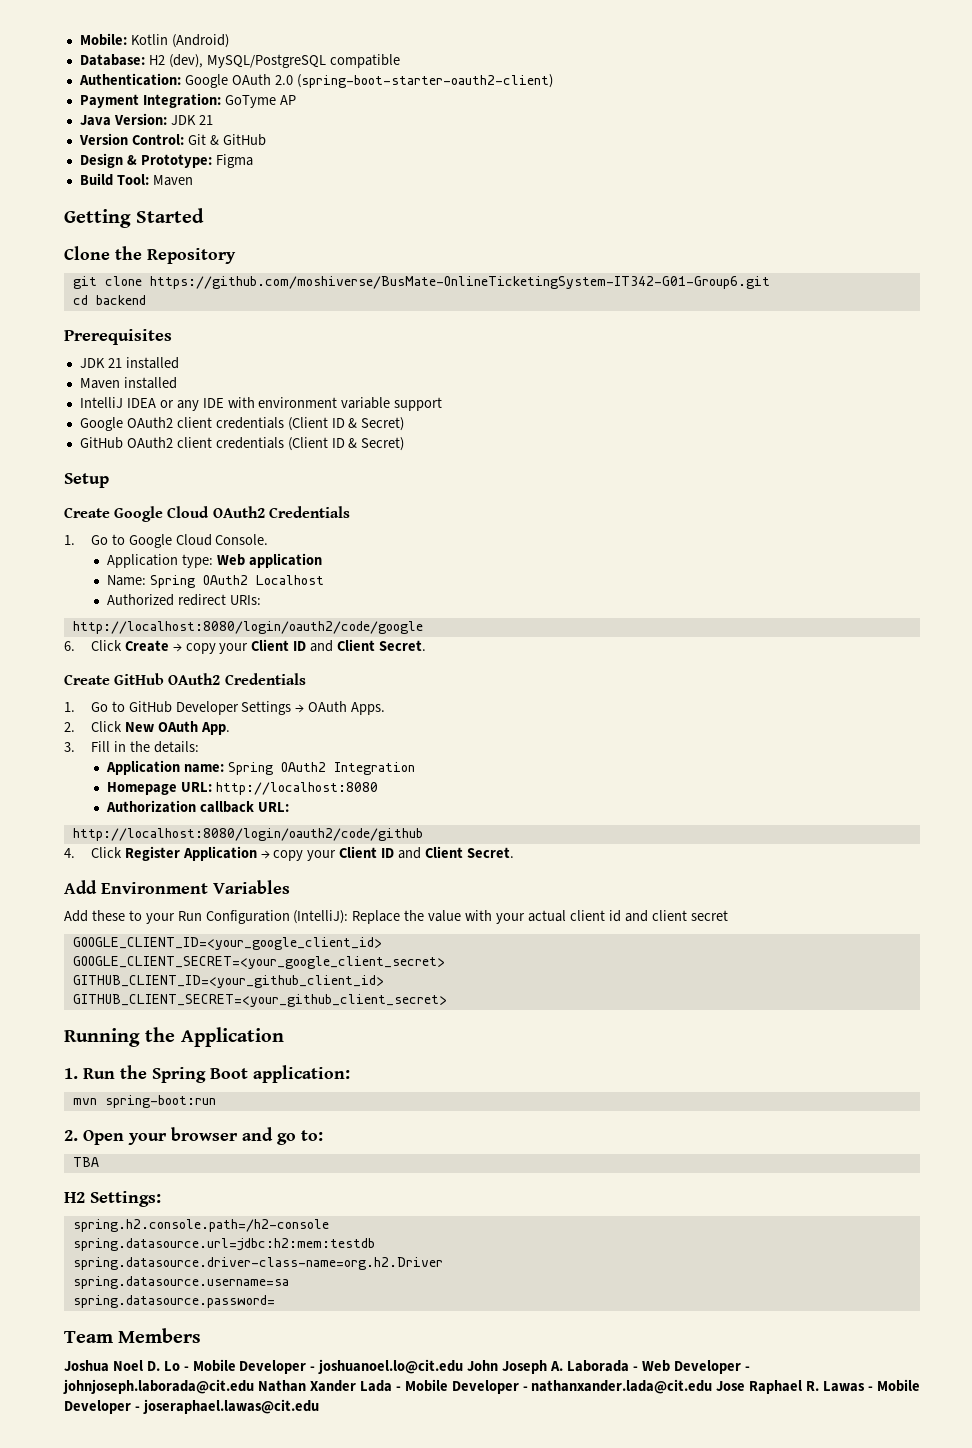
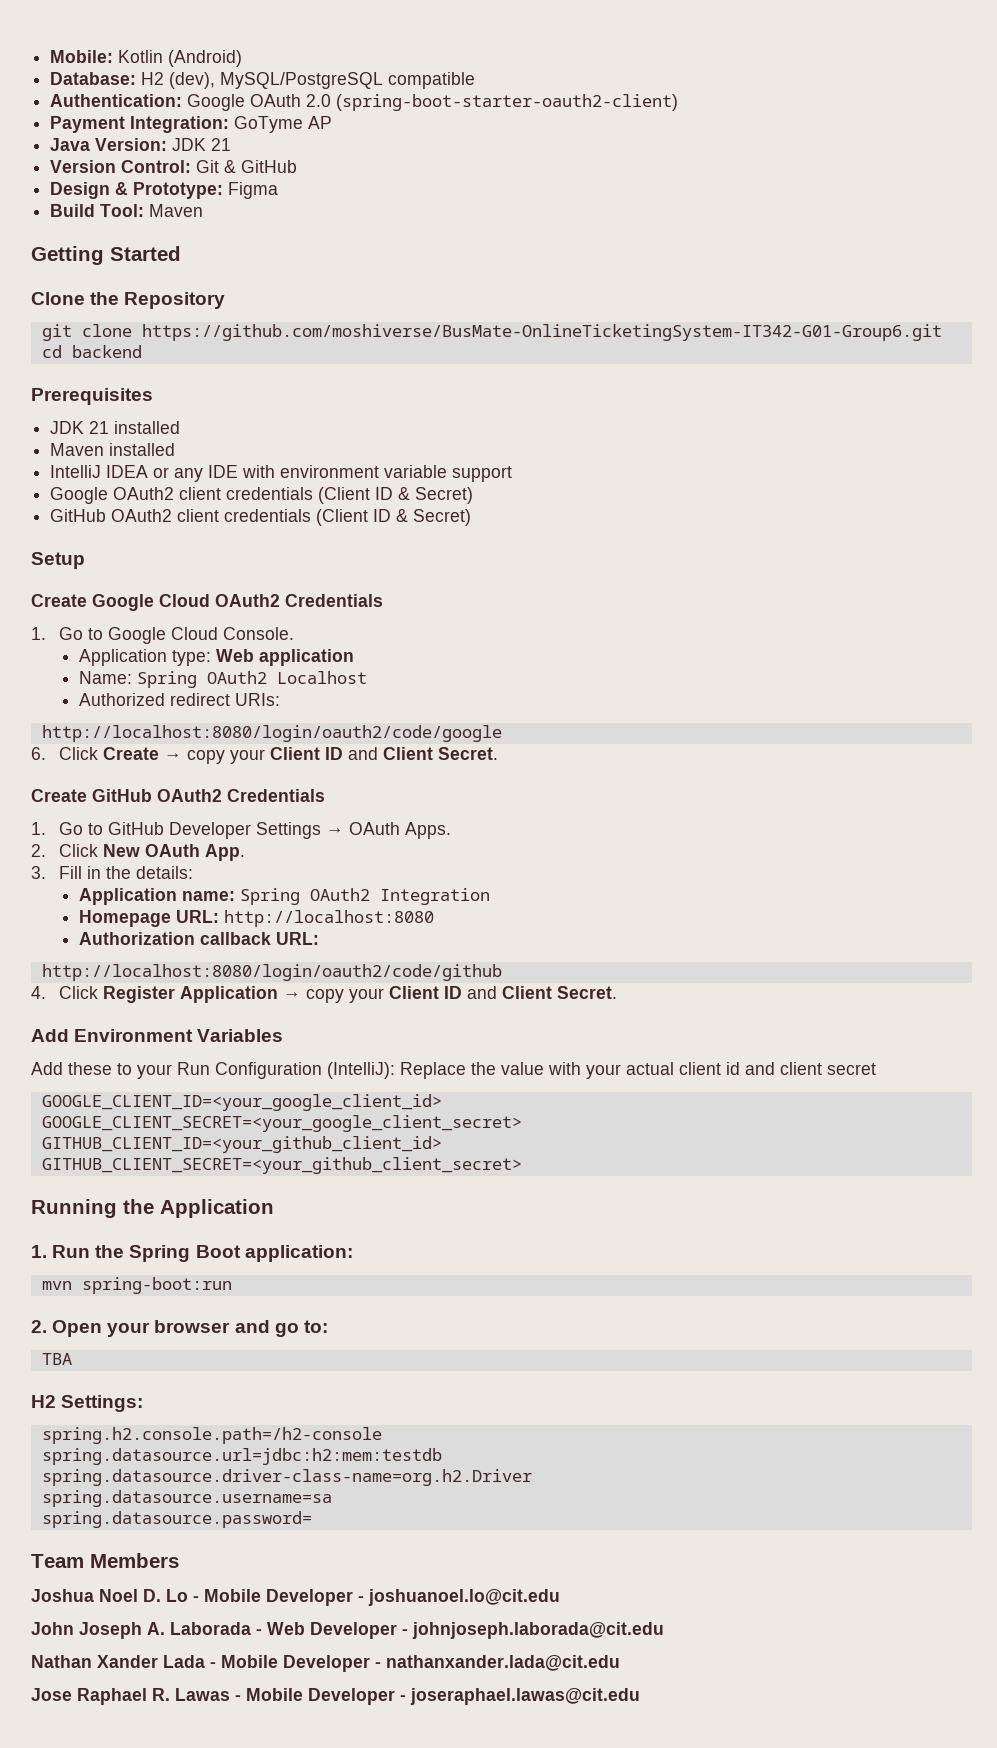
- Joshua Noel D. Lo - Mobile Developer - joshuanoel.lo@cit.edu John Joseph A. Laborada - Web Developer - johnjoseph.laborada@cit.edu Nathan Xander Lada - Mobile Developer - nathanxander.lada@cit.edu Jose Raphael R. Lawas - Mobile Developer - joseraphael.lawas@cit.edu
+ Joshua Noel D. Lo - Mobile Developer - joshuanoel.lo@cit.edu
+ John Joseph A. Laborada - Web Developer - johnjoseph.laborada@cit.edu
+ Nathan Xander Lada - Mobile Developer - nathanxander.lada@cit.edu
+ Jose Raphael R. Lawas - Mobile Developer - joseraphael.lawas@cit.edu

